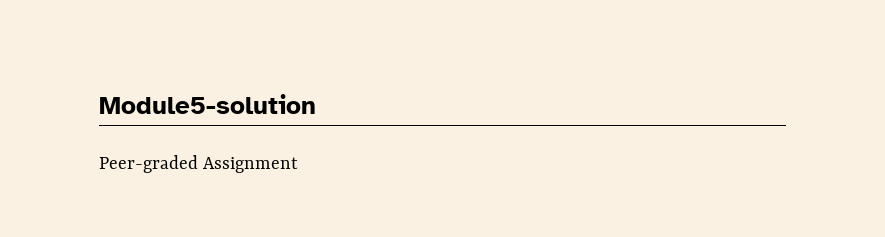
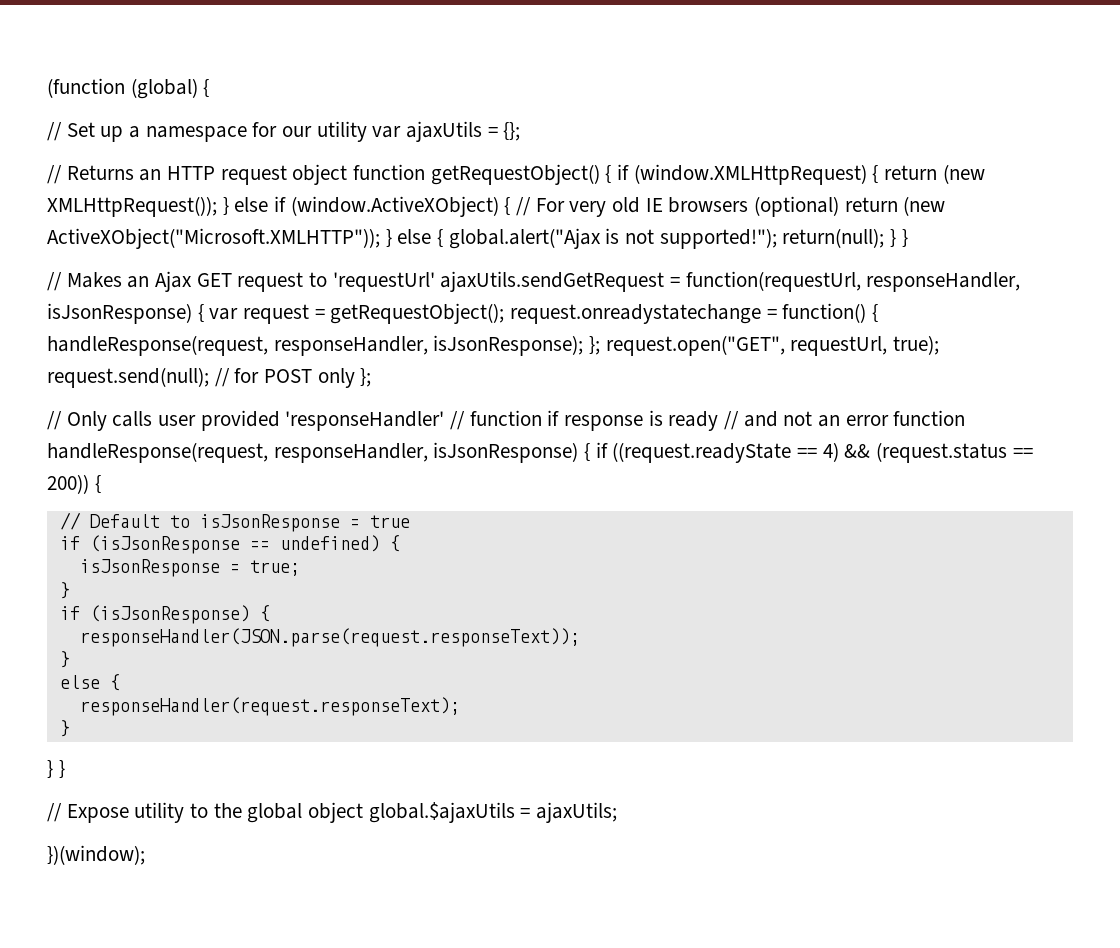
- Module5-solution
- Peer-graded Assignment
+ (function (global) {
+ // Set up a namespace for our utility var ajaxUtils = {};
+ // Returns an HTTP request object function getRequestObject() { if (window.XMLHttpRequest) { return (new XMLHttpRequest()); } else if (window.ActiveXObject) { // For very old IE browsers (optional) return (new ActiveXObject("Microsoft.XMLHTTP")); } else { global.alert("Ajax is not supported!"); return(null); } }
+ // Makes an Ajax GET request to 'requestUrl' ajaxUtils.sendGetRequest = function(requestUrl, responseHandler, isJsonResponse) { var request = getRequestObject(); request.onreadystatechange = function() { handleResponse(request, responseHandler, isJsonResponse); }; request.open("GET", requestUrl, true); request.send(null); // for POST only };
+ // Only calls user provided 'responseHandler' // function if response is ready // and not an error function handleResponse(request, responseHandler, isJsonResponse) { if ((request.readyState == 4) && (request.status == 200)) {
+ // Default to isJsonResponse = true
+ if (isJsonResponse == undefined) {
+ isJsonResponse = true;
+ }
+ if (isJsonResponse) {
+ responseHandler(JSON.parse(request.responseText));
+ }
+ else {
+ responseHandler(request.responseText);
+ }
+ } }
+ // Expose utility to the global object global.$ajaxUtils = ajaxUtils;
+ })(window);

